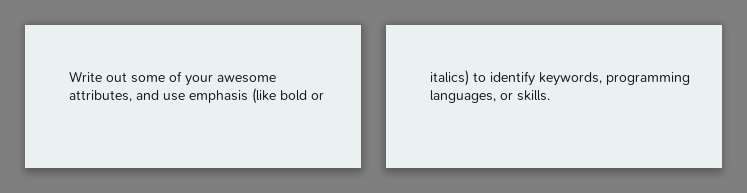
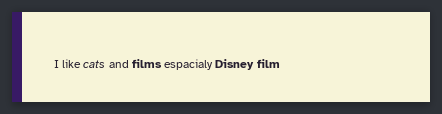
- Write out some of your awesome attributes, and use emphasis (like bold or italics) to identify keywords, programming languages, or skills.
+ I like cats and films espacialy Disney film

